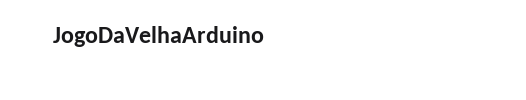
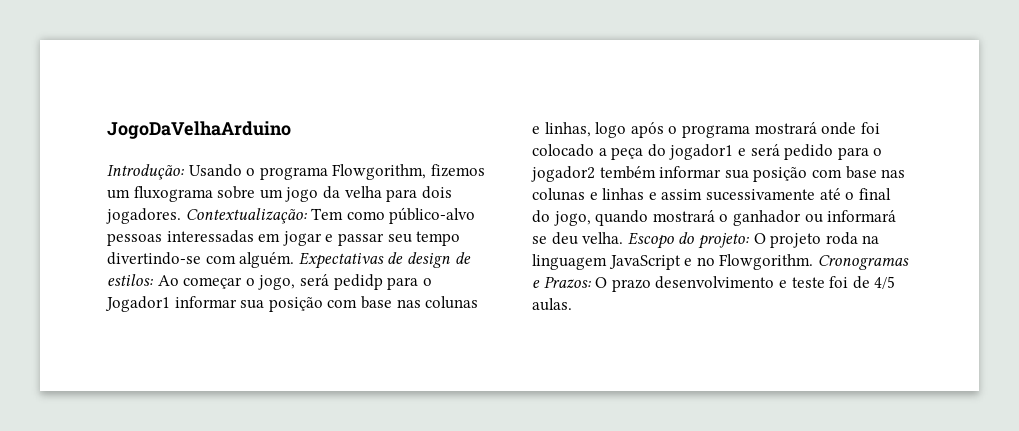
+ Introdução: Usando o programa Flowgorithm, fizemos um fluxograma sobre um jogo da velha para dois jogadores. Contextualização: Tem como público-alvo pessoas interessadas em jogar e passar seu tempo divertindo-se com alguém. Expectativas de design de estilos: Ao começar o jogo, será pedidp para o Jogador1 informar sua posição com base nas colunas e linhas, logo após o programa mostrará onde foi colocado a peça do jogador1 e será pedido para o jogador2 tembém informar sua posição com base nas colunas e linhas e assim sucessivamente até o final do jogo, quando mostrará o ganhador ou informará se deu velha. Escopo do projeto: O projeto roda na linguagem JavaScript e no Flowgorithm. Cronogramas e Prazos: O prazo desenvolvimento e teste foi de 4/5 aulas.

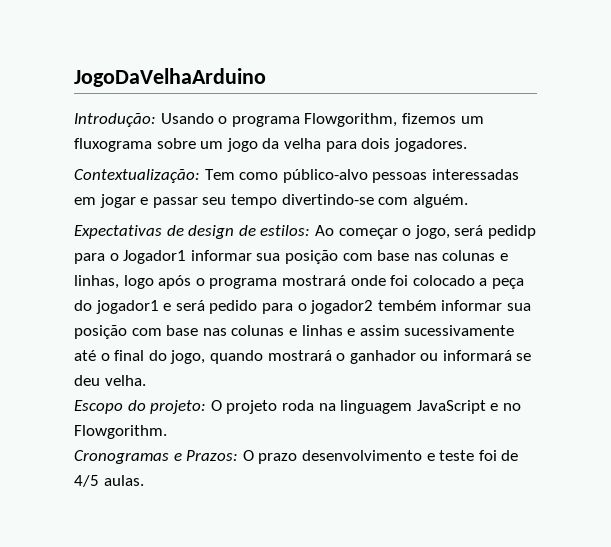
- Usando o programa Flowgorithm, fizemos um fluxograma sobre um jogo da velha para dois jogadores. Contextualização:
+ Usando o programa Flowgorithm, fizemos um fluxograma sobre um jogo da velha para dois jogadores.
+ Contextualização:
- Tem como público-alvo pessoas interessadas em jogar e passar seu tempo divertindo-se com alguém. Expectativas de design de estilos:
+ Tem como público-alvo pessoas interessadas em jogar e passar seu tempo divertindo-se com alguém.
+ Expectativas de design de estilos:
- Ao começar o jogo, será pedidp para o Jogador1 informar sua posição com base nas colunas e linhas, logo após o programa mostrará onde foi colocado a peça do jogador1 e será pedido para o jogador2 tembém informar sua posição com base nas colunas e linhas e assim sucessivamente até o final do jogo, quando mostrará o ganhador ou informará se deu velha. Escopo do projeto:
+ Ao começar o jogo, será pedidp para o Jogador1 informar sua posição com base nas colunas e linhas, logo após o programa mostrará onde foi colocado a peça do jogador1 e será pedido para o jogador2 tembém informar sua posição com base nas colunas e linhas e assim sucessivamente até o final do jogo, quando mostrará o ganhador ou informará se deu velha.
+ Escopo do projeto:
- O projeto roda na linguagem JavaScript e no Flowgorithm. Cronogramas e Prazos:
+ O projeto roda na linguagem JavaScript e no Flowgorithm.
+ Cronogramas e Prazos:

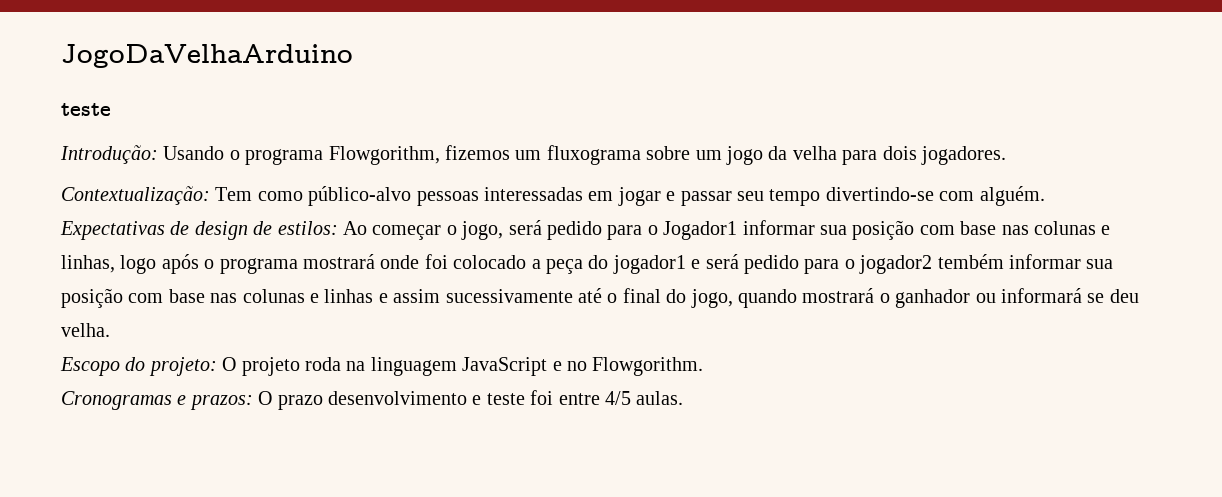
  JogoDaVelhaArduino
+ teste
- Ao começar o jogo, será pedidp para o Jogador1 informar sua posição com base nas colunas e linhas, logo após o programa mostrará onde foi colocado a peça do jogador1 e será pedido para o jogador2 tembém informar sua posição com base nas colunas e linhas e assim sucessivamente até o final do jogo, quando mostrará o ganhador ou informará se deu velha.
+ Ao começar o jogo, será pedido para o Jogador1 informar sua posição com base nas colunas e linhas, logo após o programa mostrará onde foi colocado a peça do jogador1 e será pedido para o jogador2 tembém informar sua posição com base nas colunas e linhas e assim sucessivamente até o final do jogo, quando mostrará o ganhador ou informará se deu velha.
- Cronogramas e Prazos: O prazo desenvolvimento e teste foi de 4/5 aulas.
+ Cronogramas e prazos: O prazo desenvolvimento e teste foi entre 4/5 aulas.

